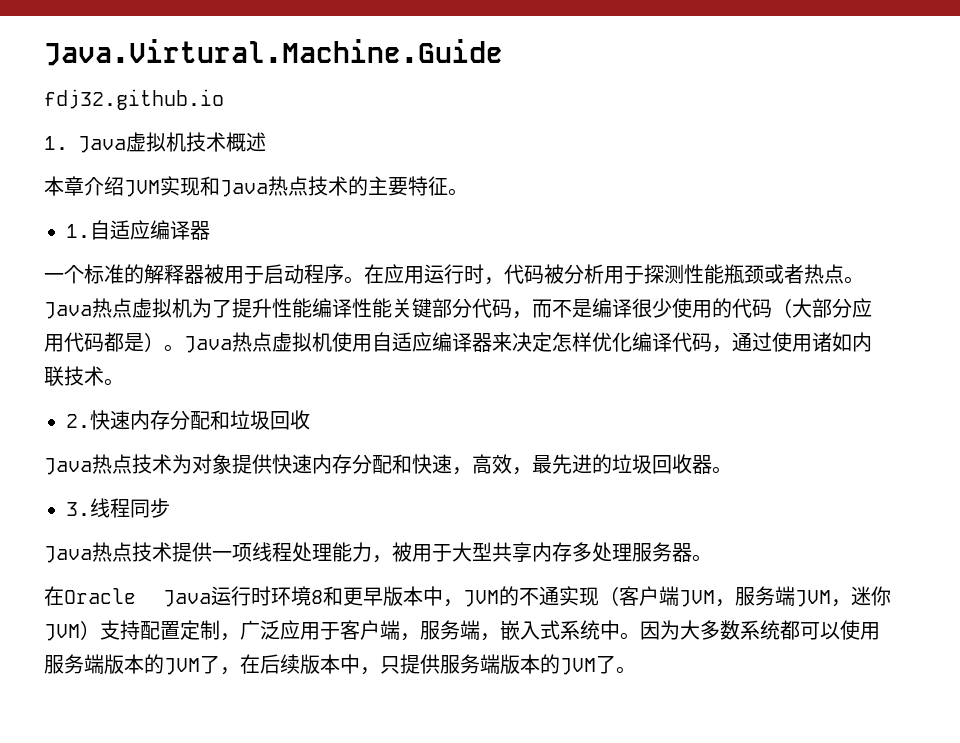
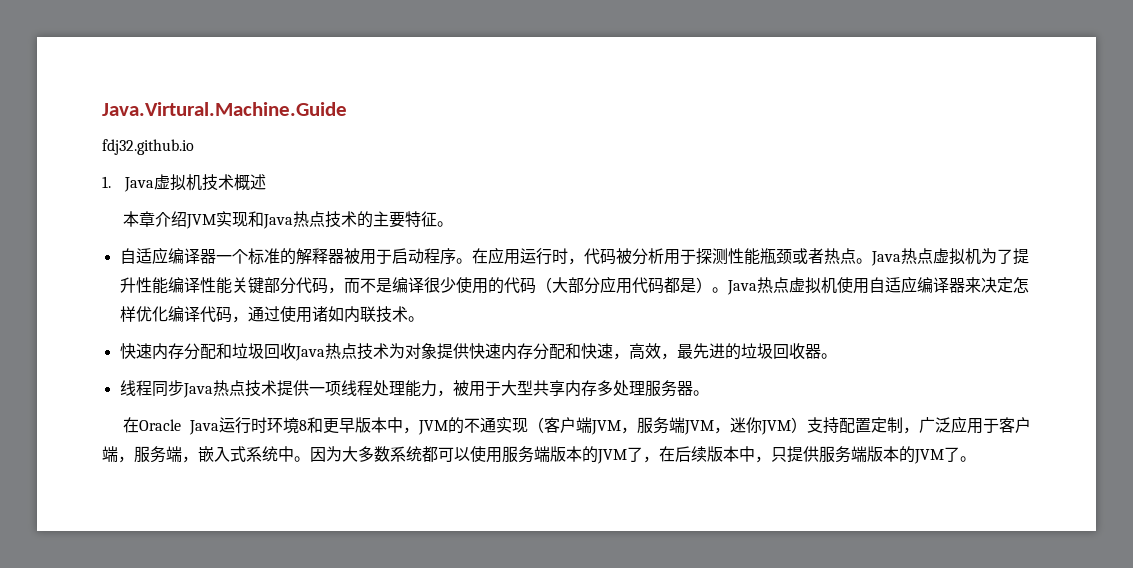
- 1.自适应编译器
- 一个标准的解释器被用于启动程序。
+ 自适应编译器一个标准的解释器被用于启动程序。
- 2.快速内存分配和垃圾回收
- Java热点技术为对象提供快速内存分配和快速，高效，最先进的垃圾回收器。
+ 快速内存分配和垃圾回收Java热点技术为对象提供快速内存分配和快速，高效，最先进的垃圾回收器。
- 3.线程同步
- Java热点技术提供一项线程处理能力，被用于大型共享内存多处理服务器。
+ 线程同步Java热点技术提供一项线程处理能力，被用于大型共享内存多处理服务器。

